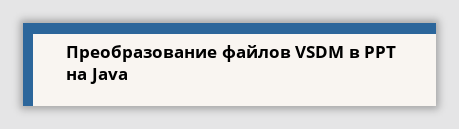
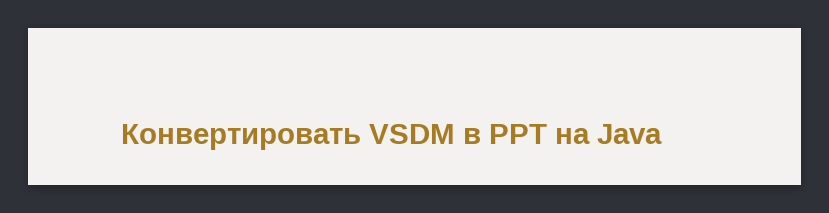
- Преобразование файлов VSDM в PPT на Java
+ Конвертировать VSDM в PPT на Java

